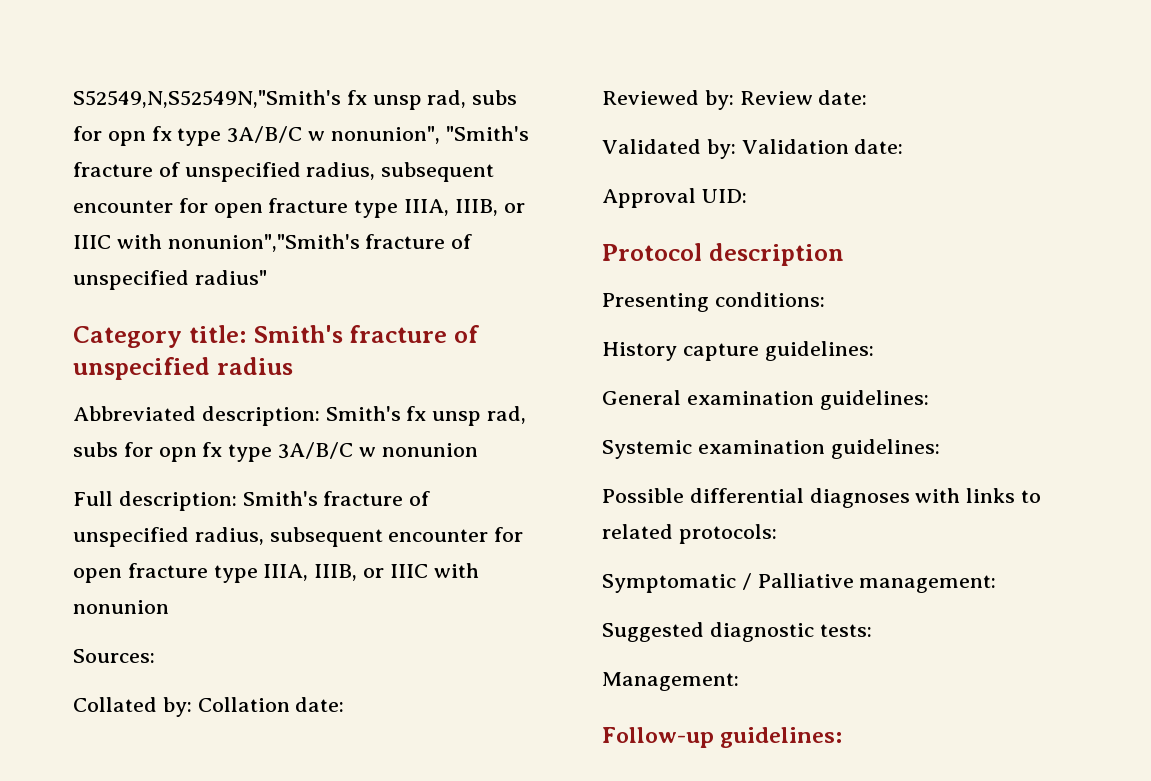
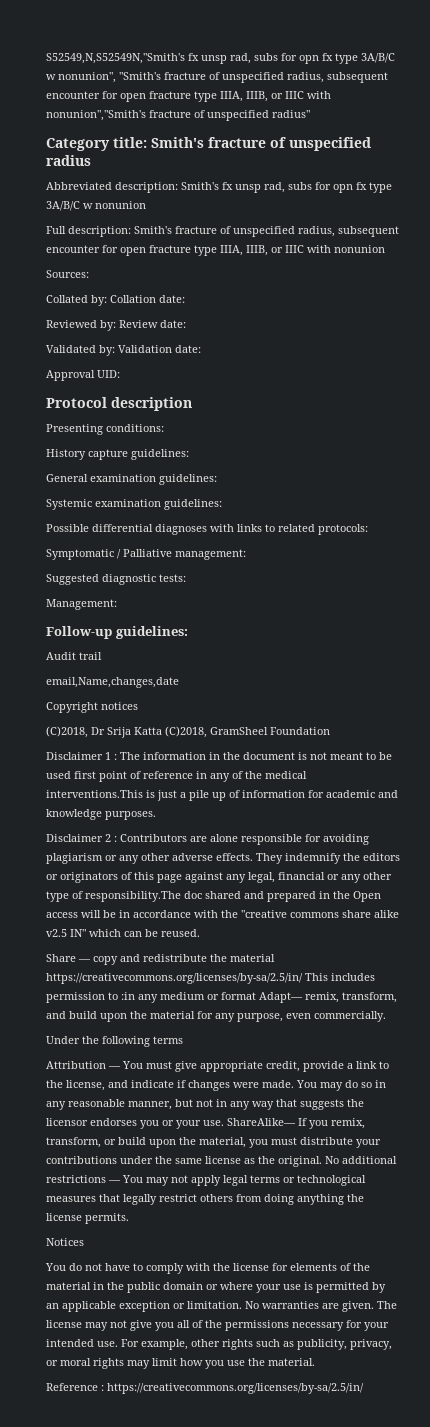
+ Audit trail
+ email,Name,changes,date
+ Copyright notices
+ (C)2018, Dr Srija Katta (C)2018, GramSheel Foundation
+ Disclaimer 1 : The information in the document is not meant to be used first point of reference in any of the medical interventions.This is just a pile up of information for academic and knowledge purposes.
+ Disclaimer 2 : Contributors are alone responsible for avoiding plagiarism or any other adverse effects. They indemnify the editors or originators of this page against any legal, financial or any other type of responsibility.The doc shared and prepared in the Open access will be in accordance with the "creative commons share alike v2.5 IN" which can be reused.
+ Share — copy and redistribute the material https://creativecommons.org/licenses/by-sa/2.5/in/ This includes permission to :in any medium or format Adapt— remix, transform, and build upon the material for any purpose, even commercially.
+ Under the following terms
+ Attribution — You must give appropriate credit, provide a link to the license, and indicate if changes were made. You may do so in any reasonable manner, but not in any way that suggests the licensor endorses you or your use. ShareAlike— If you remix, transform, or build upon the material, you must distribute your contributions under the same license as the original. No additional restrictions — You may not apply legal terms or technological measures that legally restrict others from doing anything the license permits.
+ Notices
+ You do not have to comply with the license for elements of the material in the public domain or where your use is permitted by an applicable exception or limitation. No warranties are given. The license may not give you all of the permissions necessary for your intended use. For example, other rights such as publicity, privacy, or moral rights may limit how you use the material.
+ Reference : https://creativecommons.org/licenses/by-sa/2.5/in/

